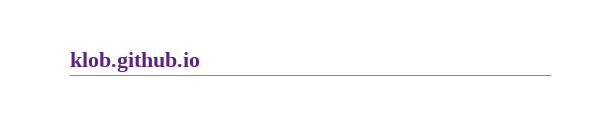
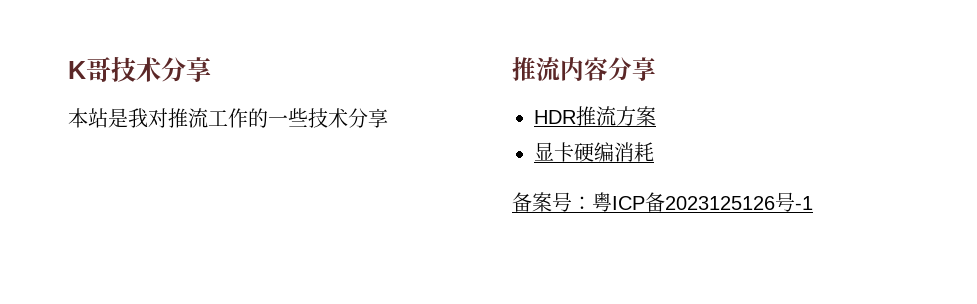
- klob.github.io
+ K哥技术分享
+ 本站是我对推流工作的一些技术分享
+ 推流内容分享
+ HDR推流方案
+ 显卡硬编消耗
+ 备案号：粤ICP备2023125126号-1

